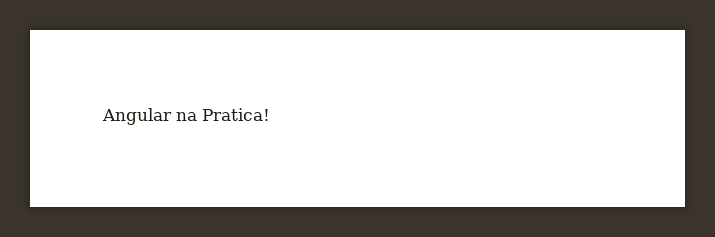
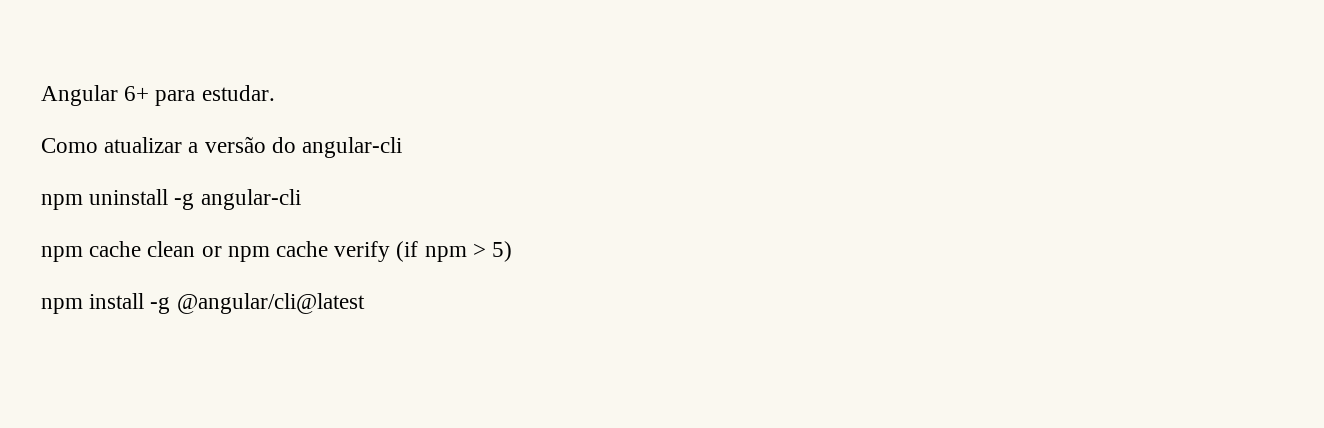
- Angular na Pratica!
+ Angular 6+ para estudar.
+ Como atualizar a versão do angular-cli
+ npm uninstall -g angular-cli
+ npm cache clean or npm cache verify (if npm > 5)
+ npm install -g @angular/cli@latest

